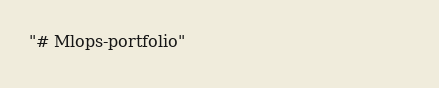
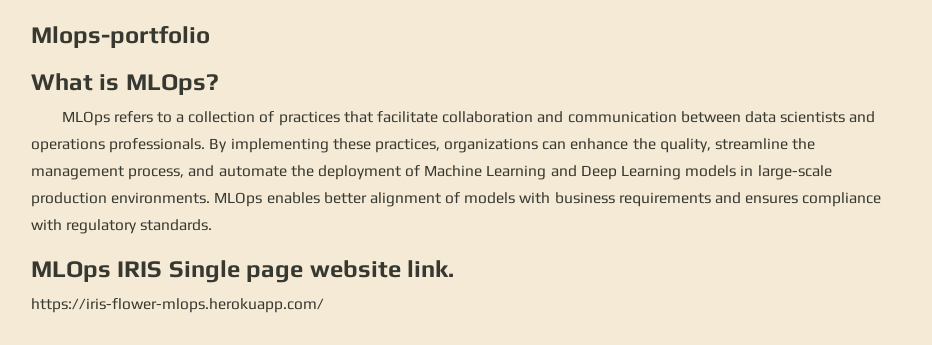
- "# Mlops-portfolio"
+ Mlops-portfolio
+ What is MLOps?
+ MLOps refers to a collection of practices that facilitate collaboration and communication between data scientists and operations professionals. By implementing these practices, organizations can enhance the quality, streamline the management process, and automate the deployment of Machine Learning and Deep Learning models in large-scale production environments. MLOps enables better alignment of models with business requirements and ensures compliance with regulatory standards.
+ MLOps IRIS Single page website link.
+ https://iris-flower-mlops.herokuapp.com/

